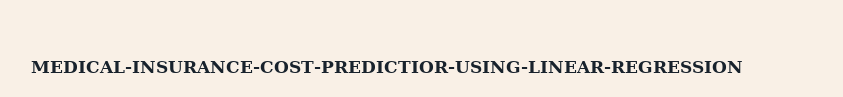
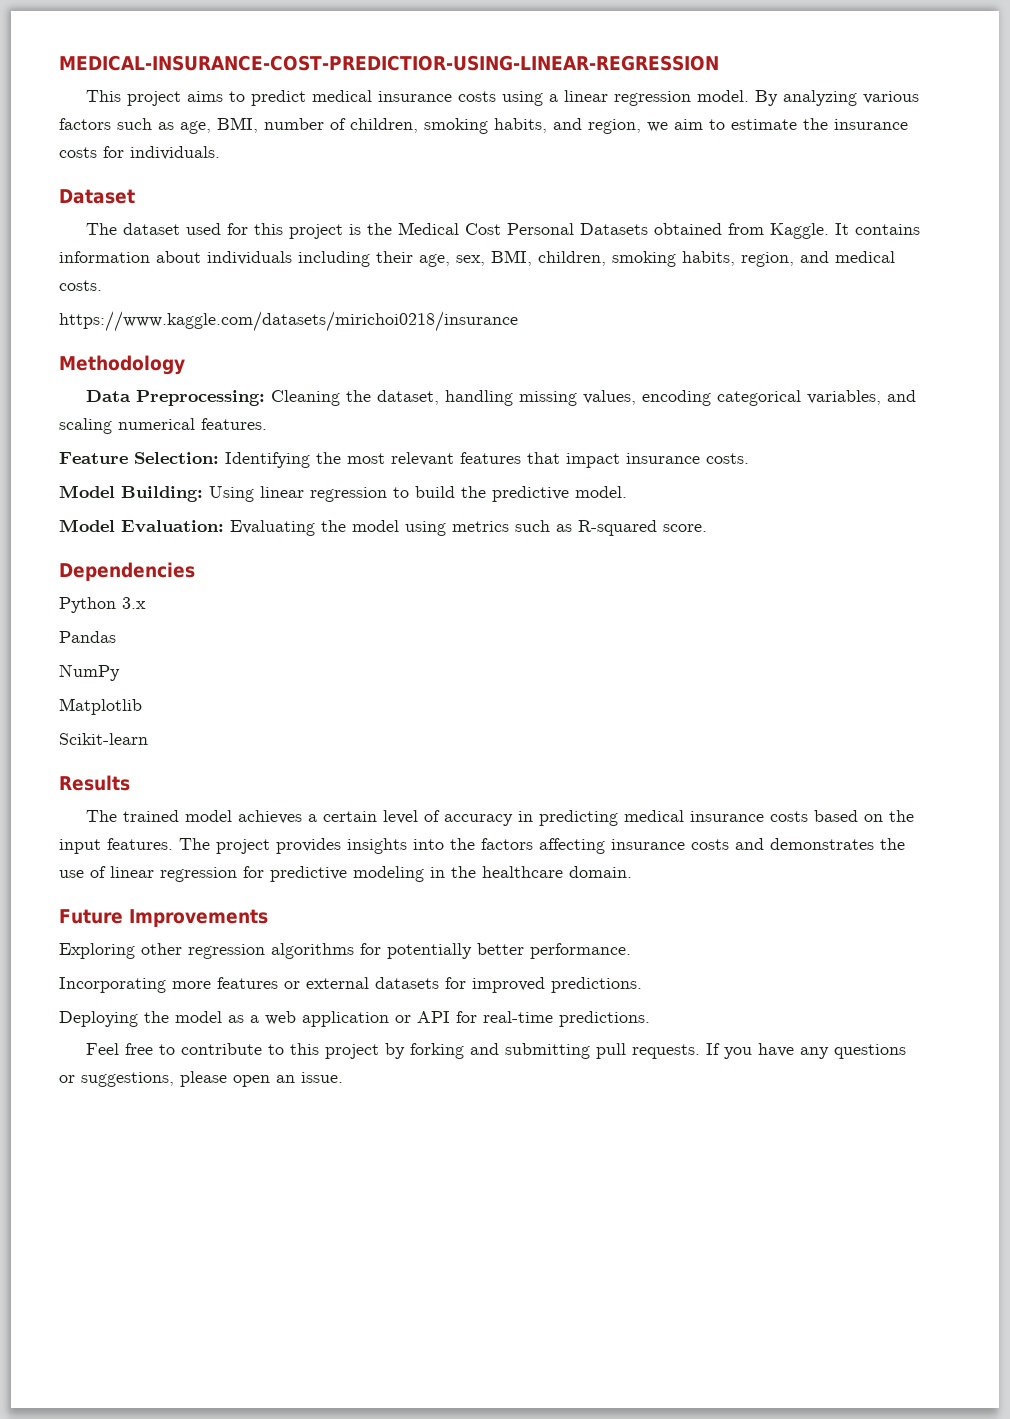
+ This project aims to predict medical insurance costs using a linear regression model. By analyzing various factors such as age, BMI, number of children, smoking habits, and region, we aim to estimate the insurance costs for individuals.
+ Dataset
+ The dataset used for this project is the Medical Cost Personal Datasets obtained from Kaggle. It contains information about individuals including their age, sex, BMI, children, smoking habits, region, and medical costs.
+ https://www.kaggle.com/datasets/mirichoi0218/insurance
+ Methodology
+ Data Preprocessing: Cleaning the dataset, handling missing values, encoding categorical variables, and scaling numerical features.
+ Feature Selection: Identifying the most relevant features that impact insurance costs.
+ Model Building: Using linear regression to build the predictive model.
+ Model Evaluation: Evaluating the model using metrics such as R-squared score.
+ Dependencies
+ Python 3.x
+ Pandas
+ NumPy
+ Matplotlib
+ Scikit-learn
+ Results
+ The trained model achieves a certain level of accuracy in predicting medical insurance costs based on the input features. The project provides insights into the factors affecting insurance costs and demonstrates the use of linear regression for predictive modeling in the healthcare domain.
+ Future Improvements
+ Exploring other regression algorithms for potentially better performance.
+ Incorporating more features or external datasets for improved predictions.
+ Deploying the model as a web application or API for real-time predictions.
+ Feel free to contribute to this project by forking and submitting pull requests. If you have any questions or suggestions, please open an issue.

